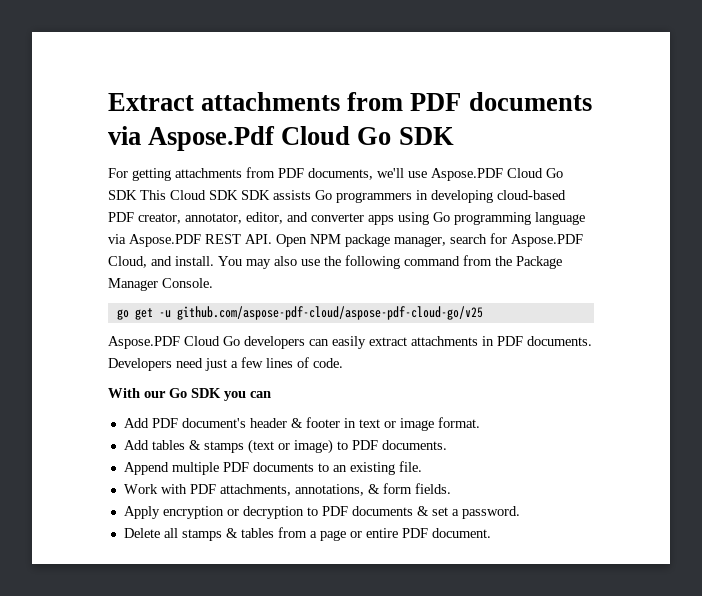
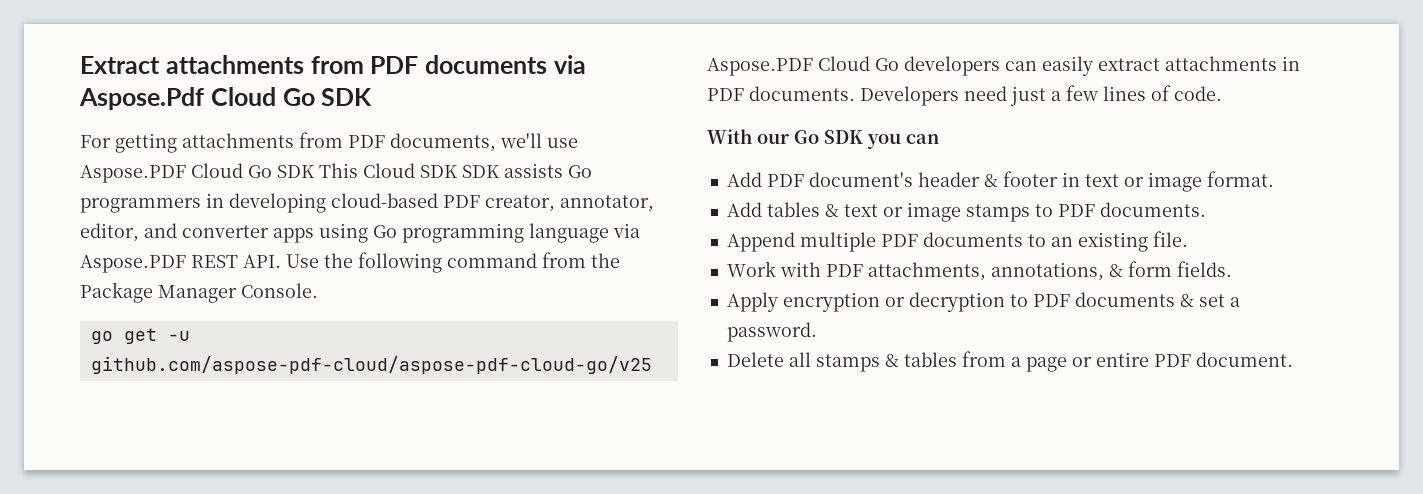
- For getting attachments from PDF documents, we'll use Aspose.PDF Cloud Go SDK This Cloud SDK SDK assists Go programmers in developing cloud-based PDF creator, annotator, editor, and converter apps using Go programming language via Aspose.PDF REST API. Open NPM package manager, search for Aspose.PDF Cloud, and install. You may also use the following command from the Package Manager Console.
+ For getting attachments from PDF documents, we'll use Aspose.PDF Cloud Go SDK This Cloud SDK SDK assists Go programmers in developing cloud-based PDF creator, annotator, editor, and converter apps using Go programming language via Aspose.PDF REST API. Use the following command from the Package Manager Console.
- Add tables & stamps (text or image) to PDF documents.
+ Add tables & text or image stamps to PDF documents.

